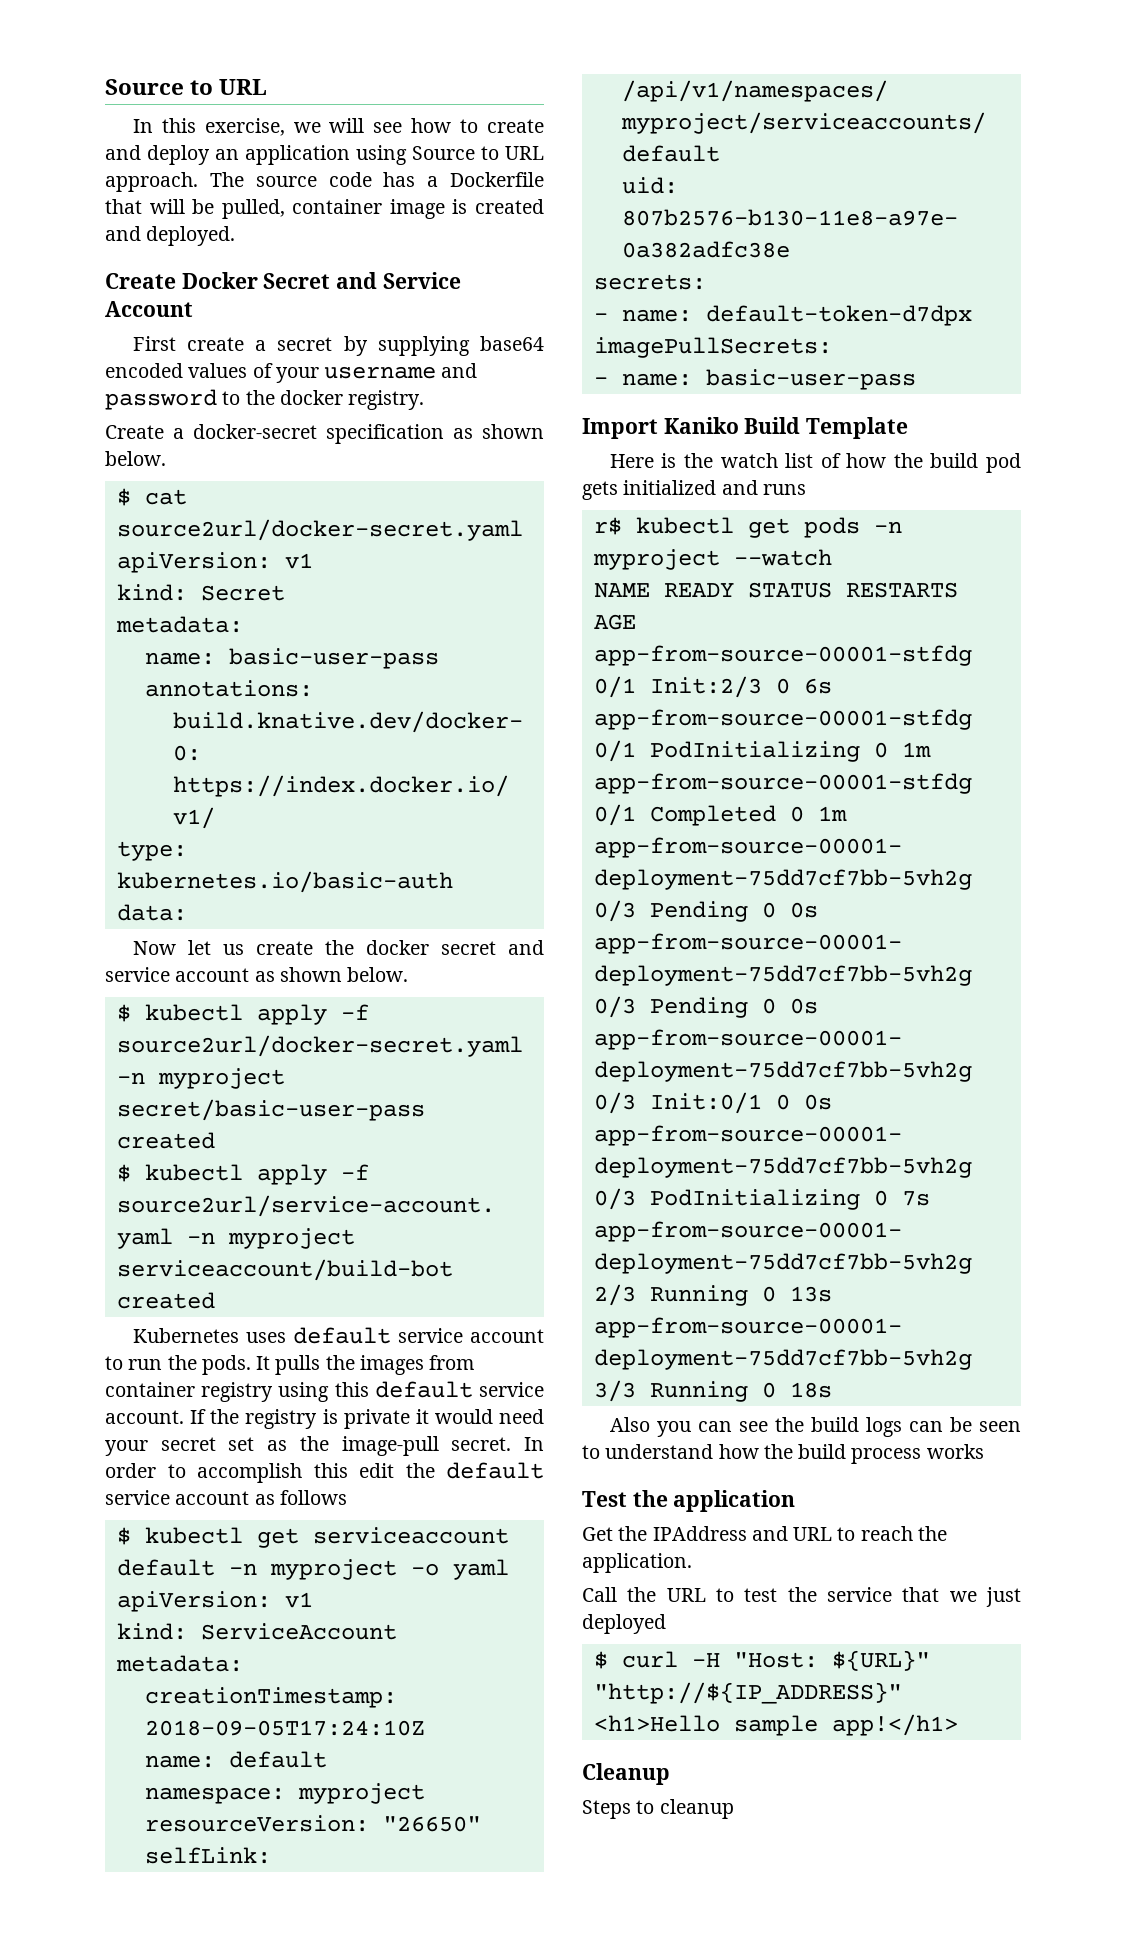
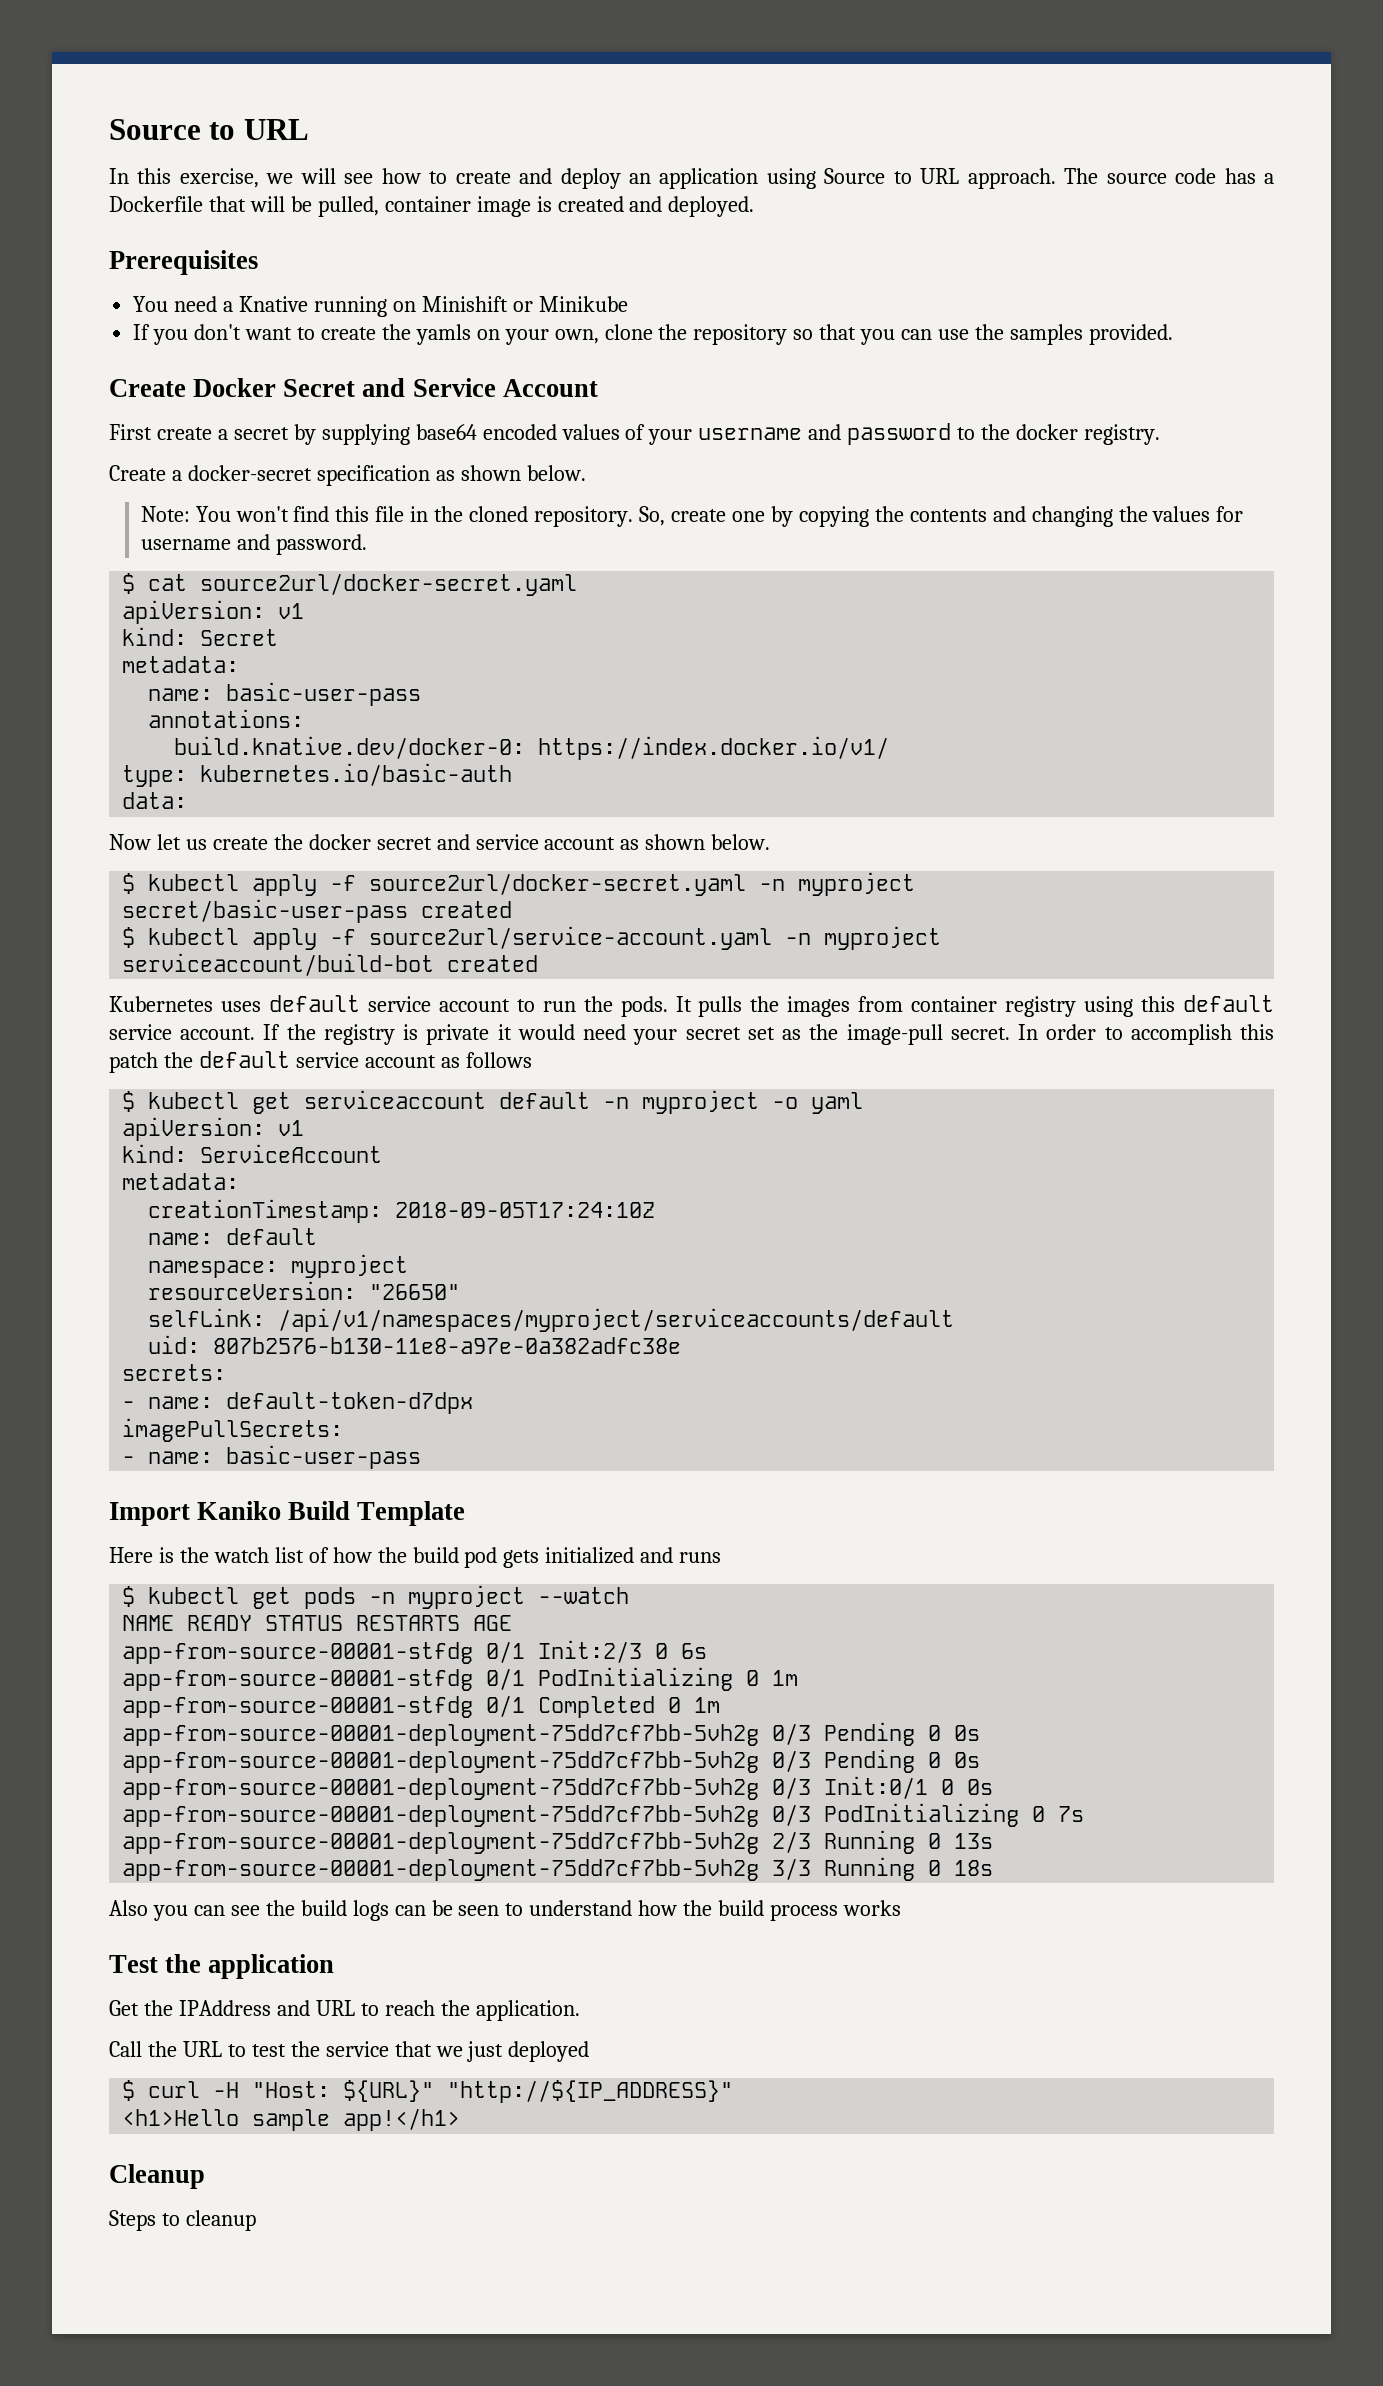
+ Prerequisites
+ You need a Knative running on Minishift or Minikube
+ If you don't want to create the yamls on your own, clone the repository so that you can use the samples provided.
+ Note: You won't find this file in the cloned repository. So, create one by copying the contents and changing the values for username and password.
- In order to accomplish this edit the default service account as follows
+ In order to accomplish this patch the default service account as follows
- r$ kubectl get pods -n myproject --watch
+ $ kubectl get pods -n myproject --watch

